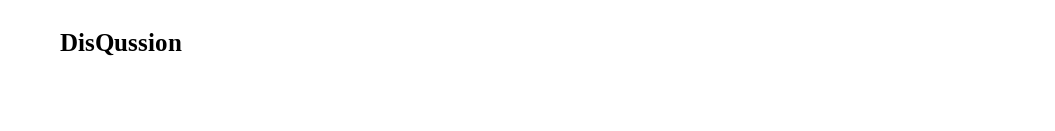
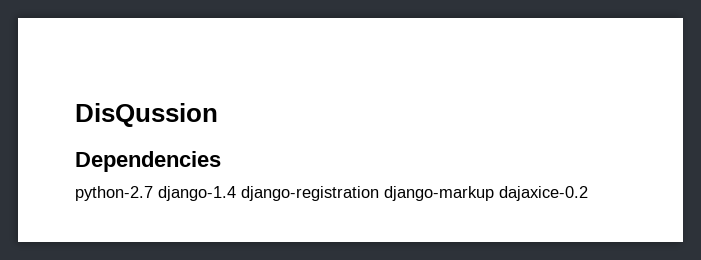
+ Dependencies
+ python-2.7 django-1.4 django-registration django-markup dajaxice-0.2

